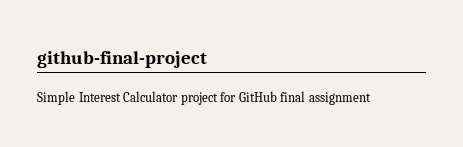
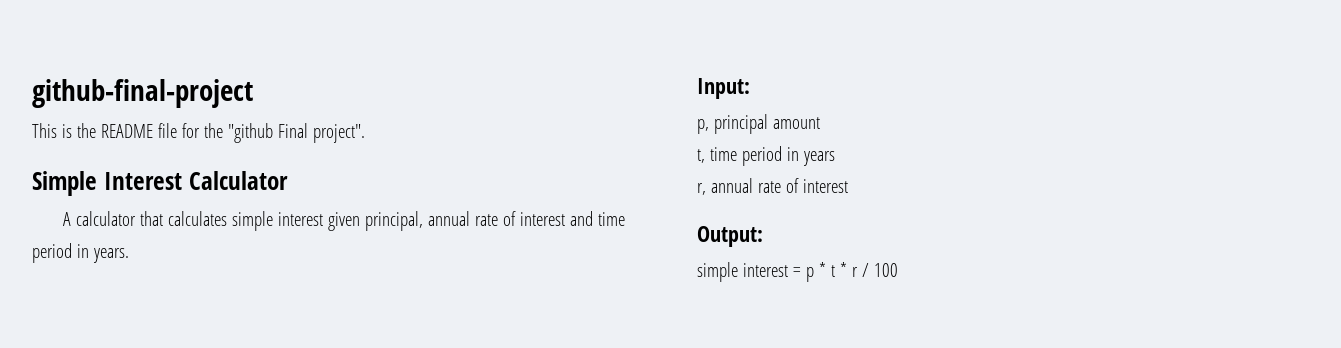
- Simple Interest Calculator project for GitHub final assignment
+ This is the README file for the "github Final project".
+ Simple Interest Calculator
+ A calculator that calculates simple interest given principal, annual rate of interest and time period in years.
+ Input:
+ p, principal amount
+ t, time period in years
+ r, annual rate of interest
+ Output:
+ simple interest = p * t * r / 100

